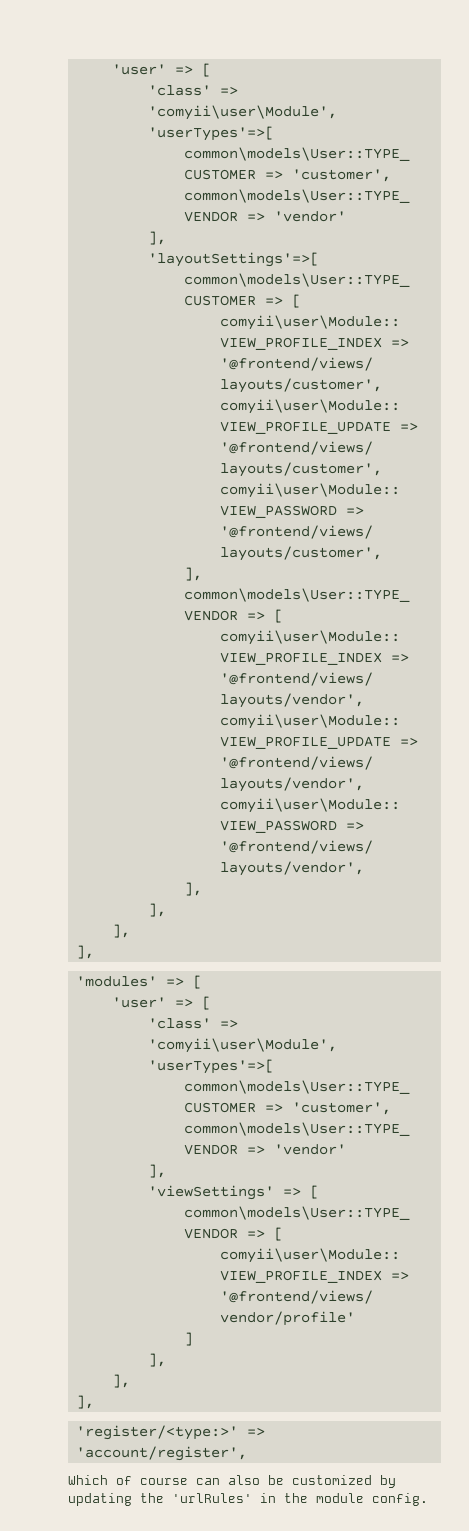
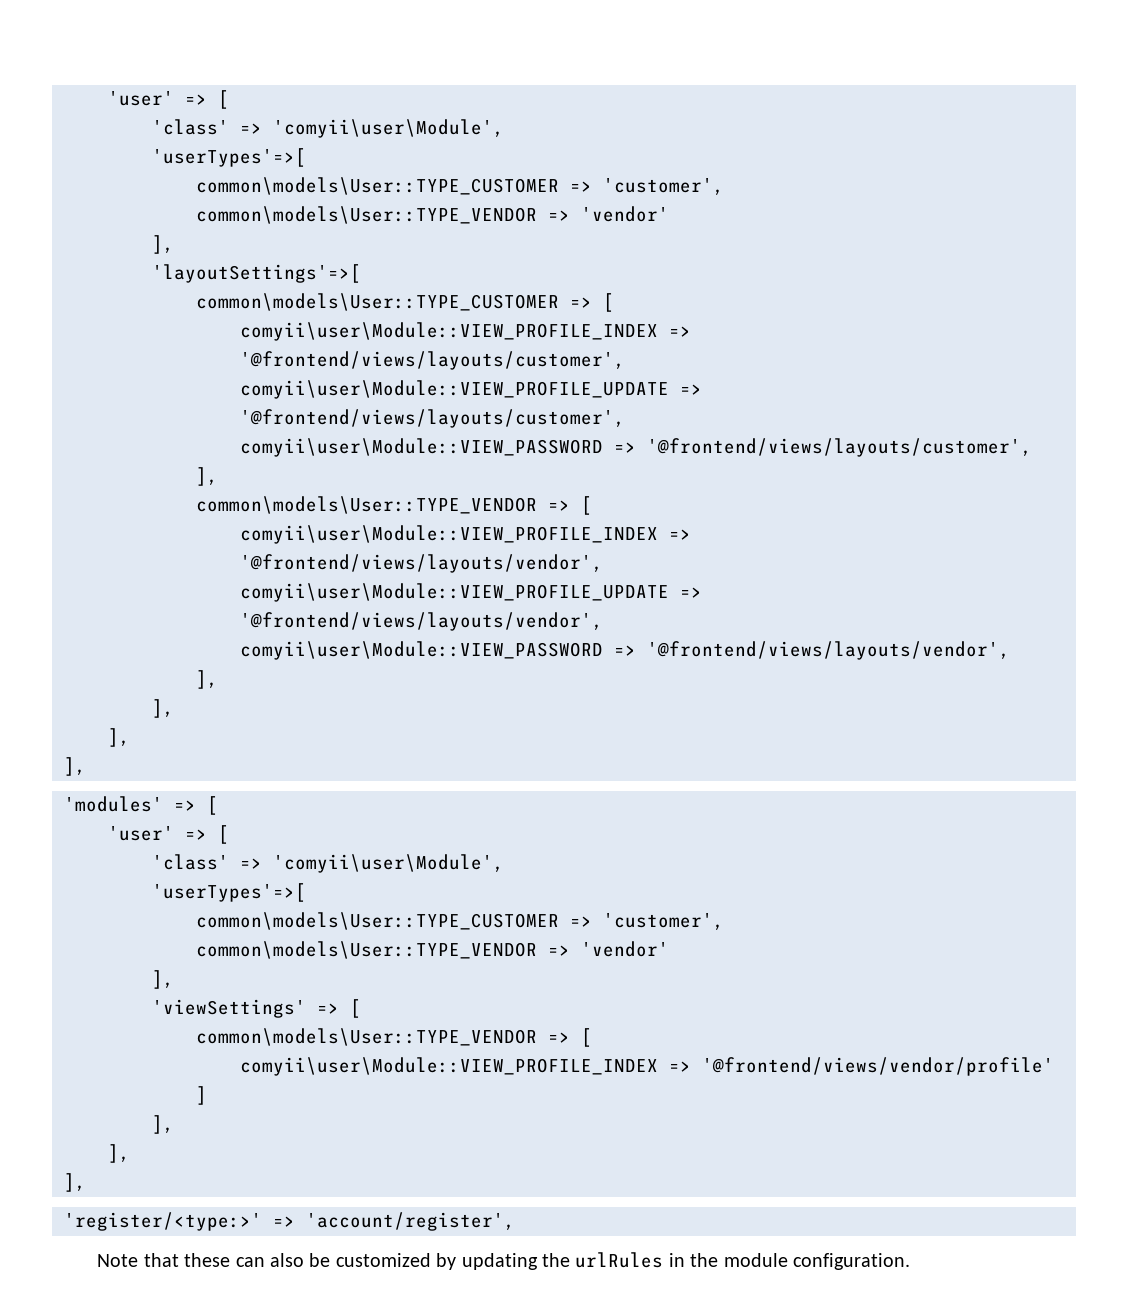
- Which of course can also be customized by updating the 'urlRules' in the module config.
+ Note that these can also be customized by updating the urlRules in the module configuration.

